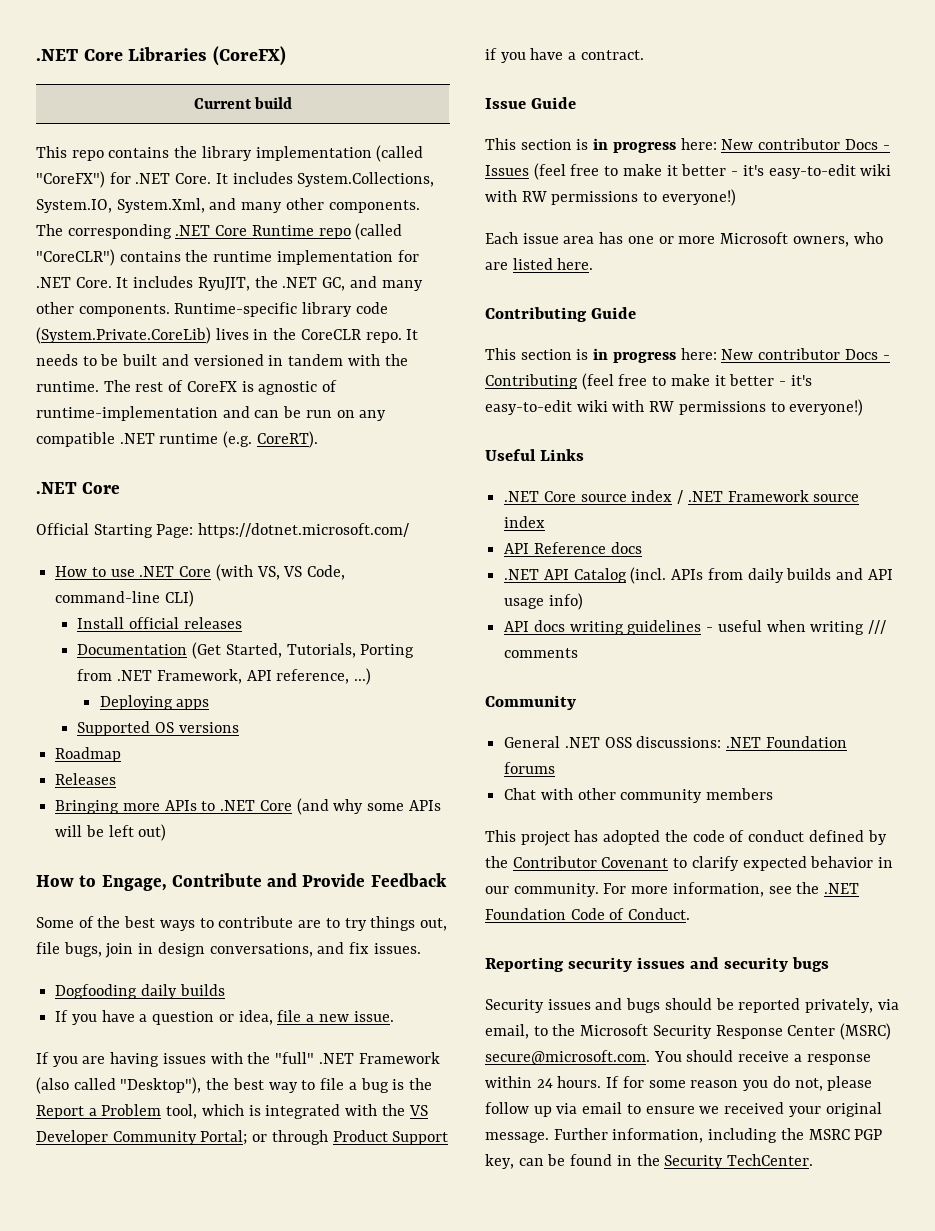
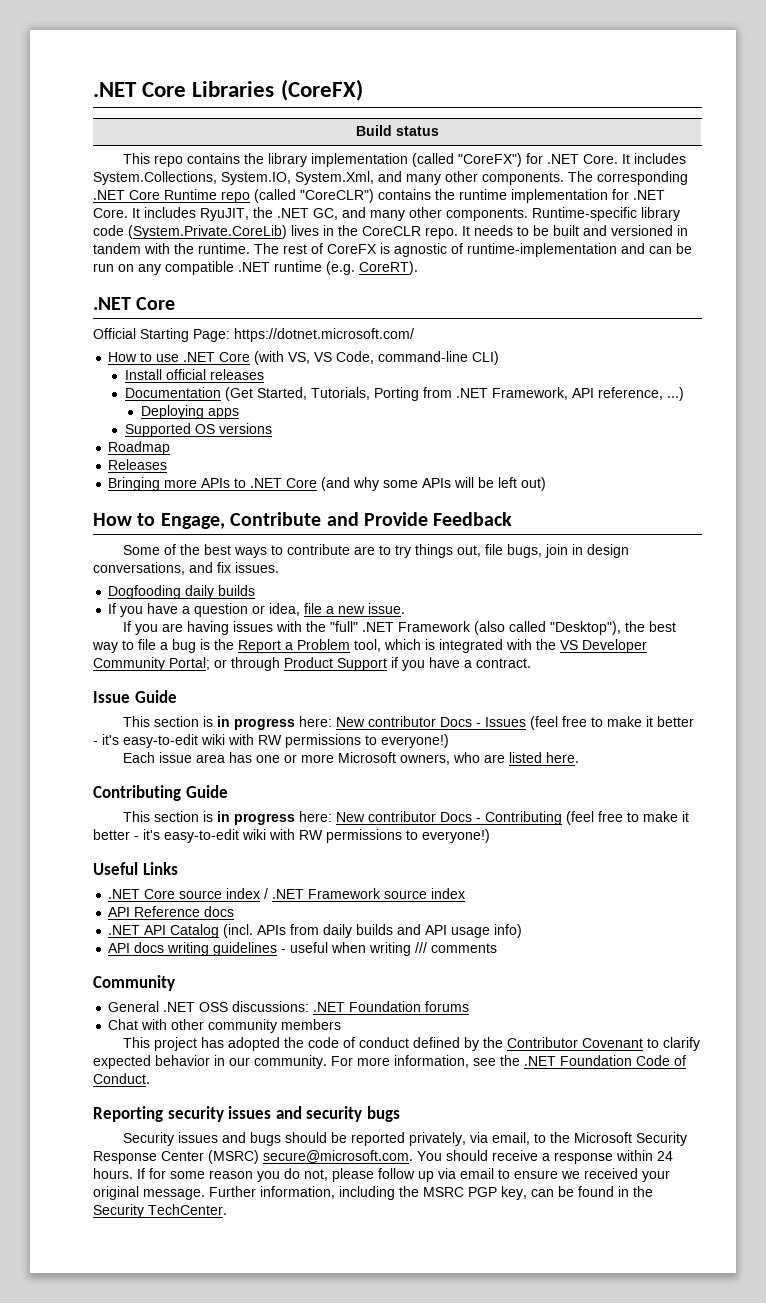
- Current build
+ Build status

